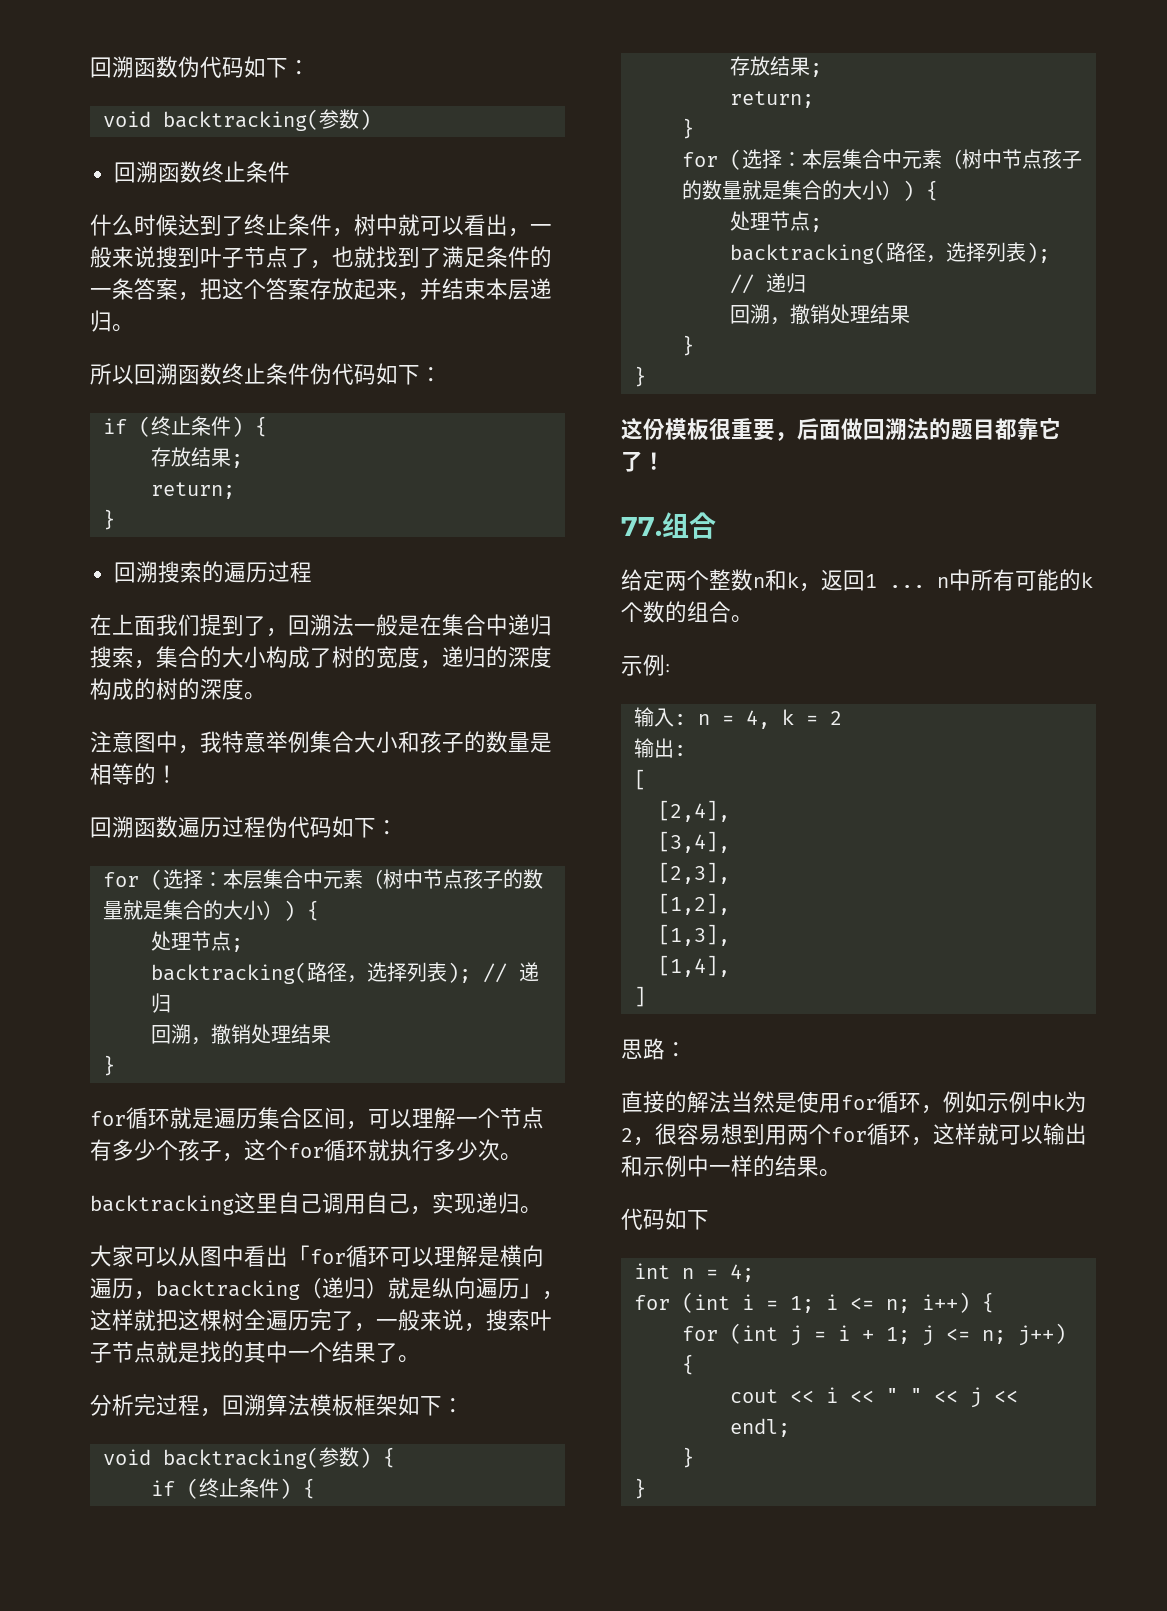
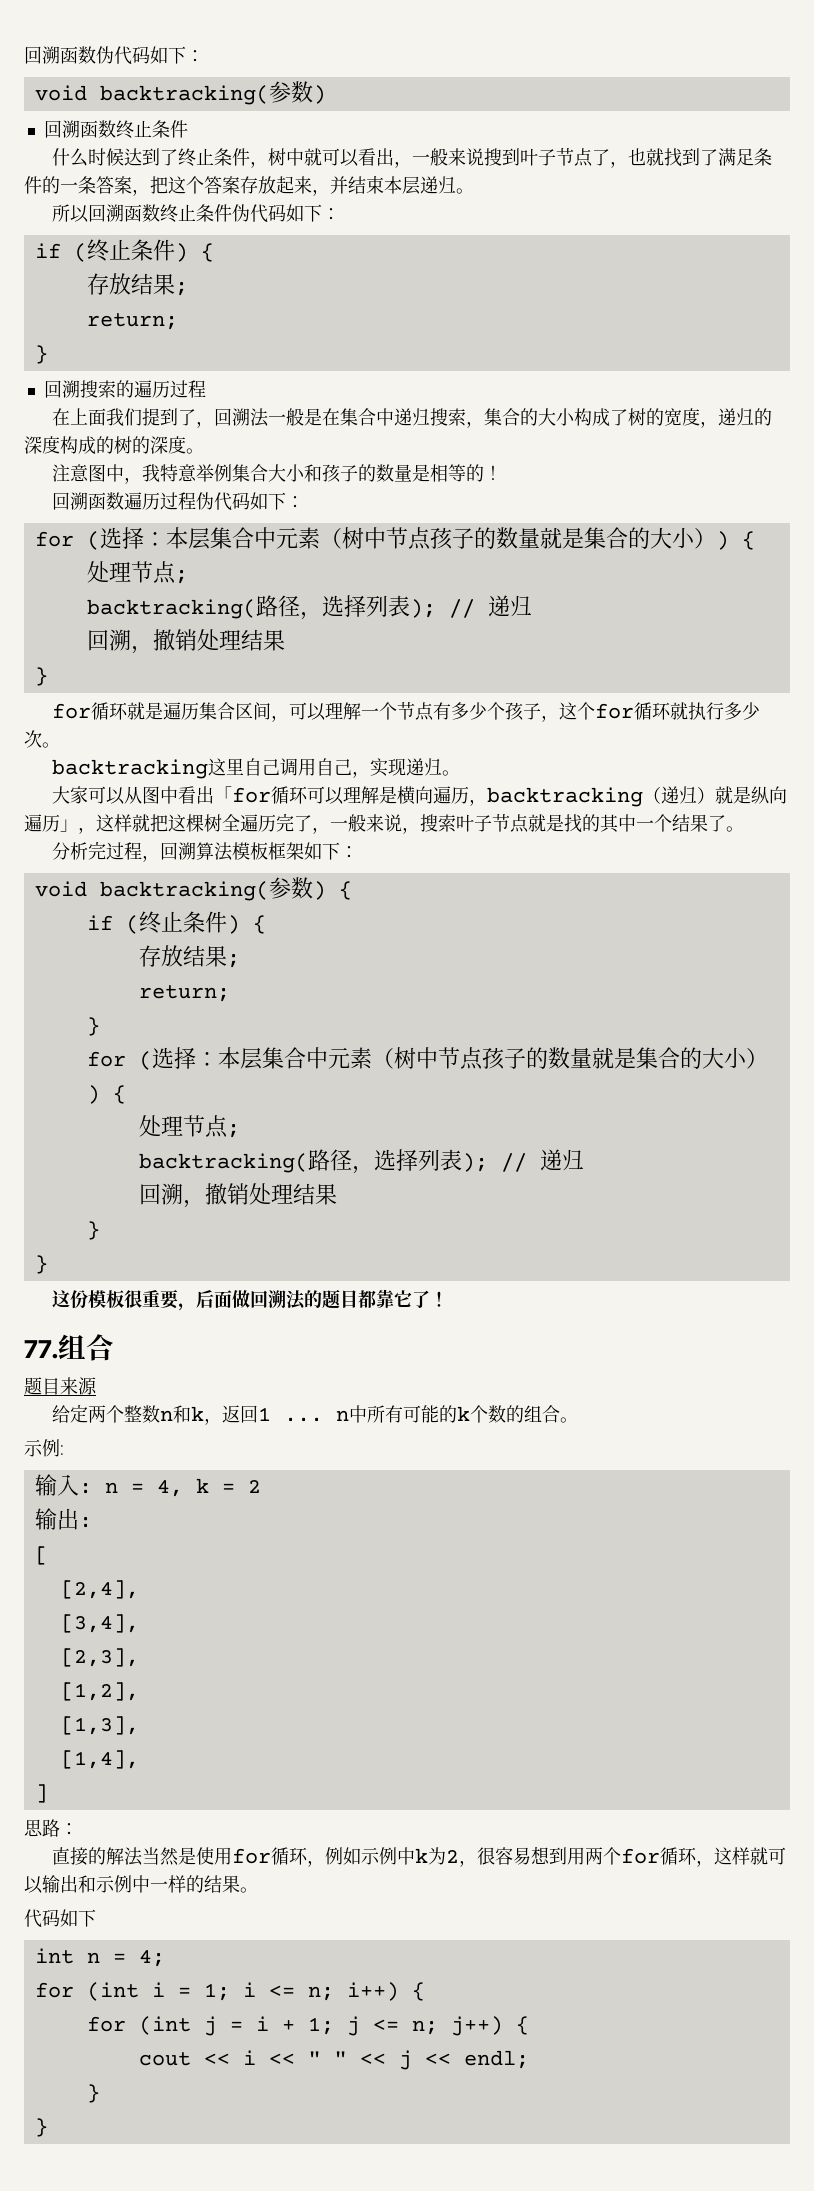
+ 题目来源

